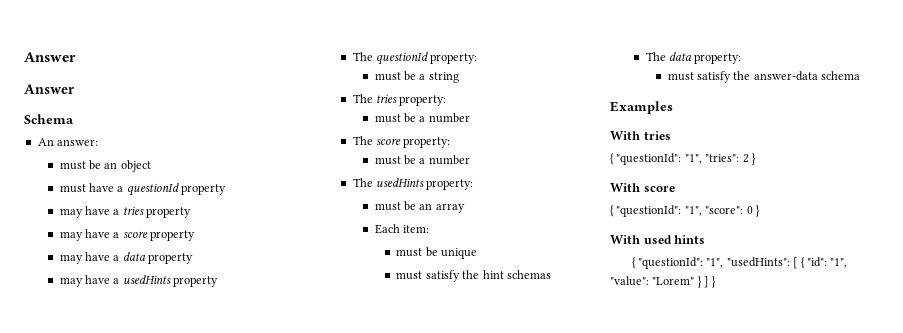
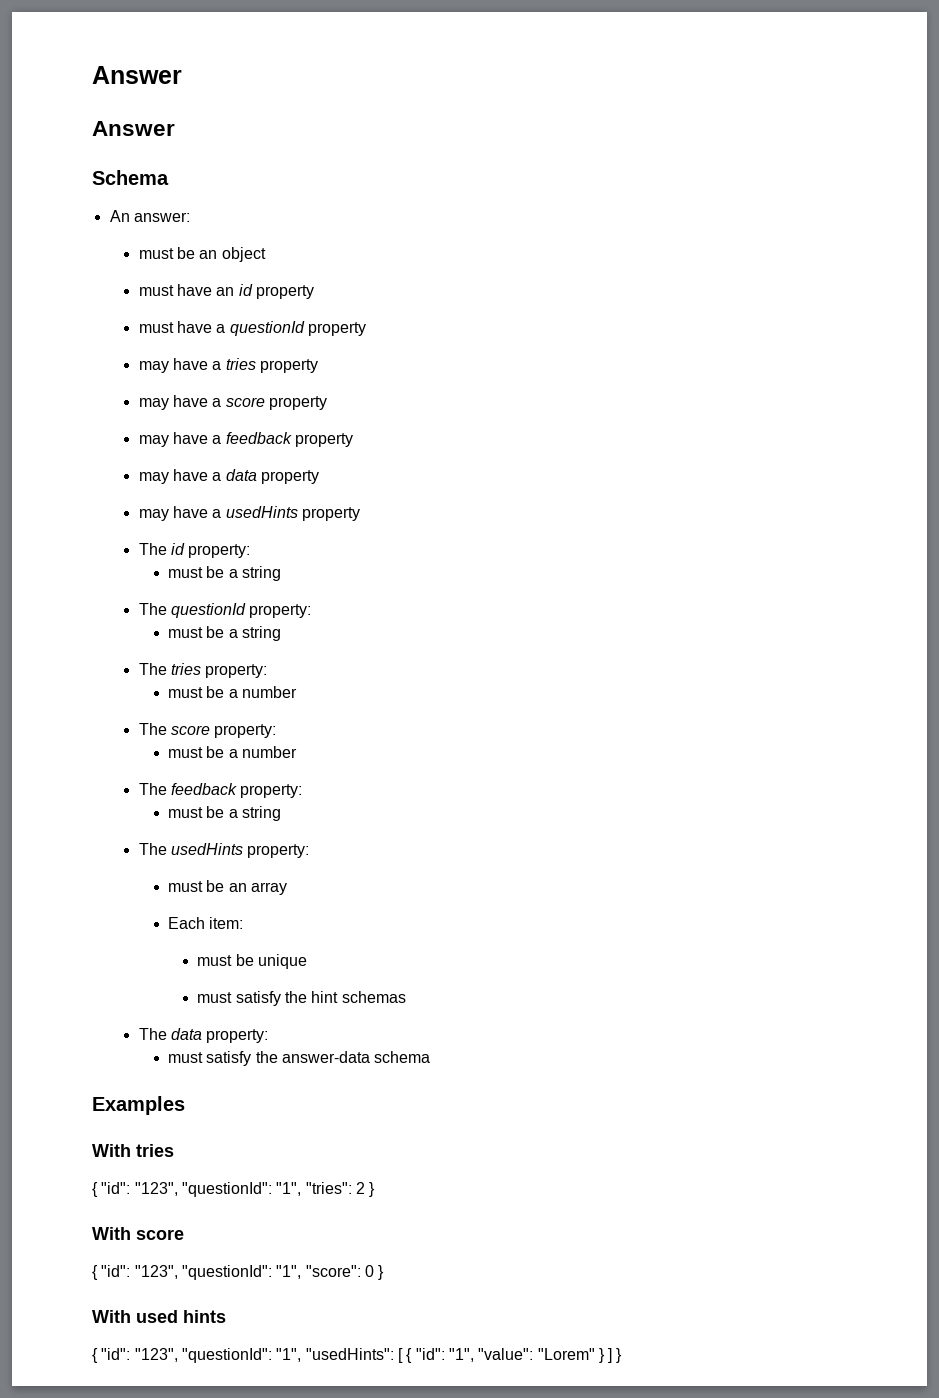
+ must have an id property
+ may have a feedback property
+ The id property:
+ must be a string
+ The feedback property:
+ must be a string
- { "questionId": "1", "tries": 2 }
+ { "id": "123", "questionId": "1", "tries": 2 }
- { "questionId": "1", "score": 0 }
+ { "id": "123", "questionId": "1", "score": 0 }
- { "questionId": "1", "usedHints": [ { "id": "1", "value": "Lorem" } ] }
+ { "id": "123", "questionId": "1", "usedHints": [ { "id": "1", "value": "Lorem" } ] }

